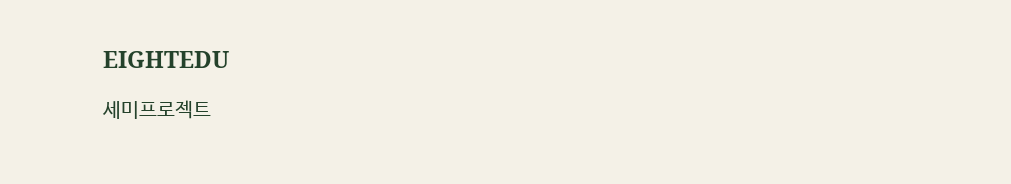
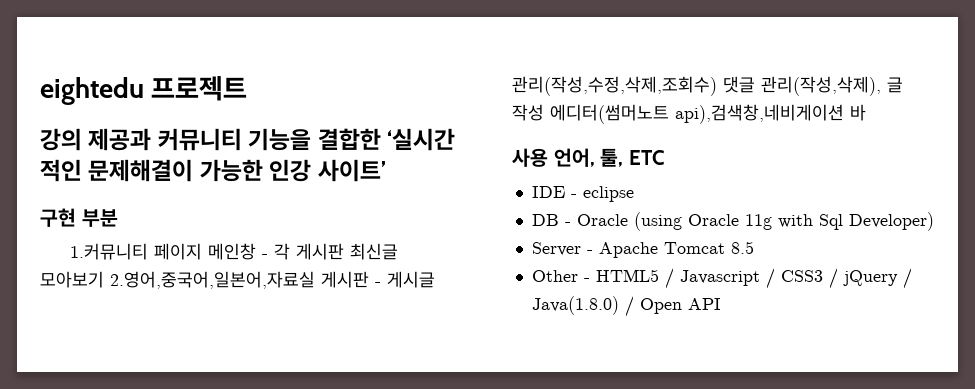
- EIGHTEDU
- 세미프로젝트
+ eightedu 프로젝트
+ 강의 제공과 커뮤니티 기능을 결합한 ‘실시간 적인 문제해결이 가능한 인강 사이트’
+ 구현 부분
+ 1.커뮤니티 페이지 메인창 - 각 게시판 최신글 모아보기 2.영어,중국어,일본어,자료실 게시판 - 게시글 관리(작성,수정,삭제,조회수) 댓글 관리(작성,삭제), 글 작성 에디터(썸머노트 api),검색창,네비게이션 바
+ 사용 언어, 툴, ETC
+ IDE - eclipse
+ DB - Oracle (using Oracle 11g with Sql Developer)
+ Server - Apache Tomcat 8.5
+ Other - HTML5 / Javascript / CSS3 / jQuery / Java(1.8.0) / Open API

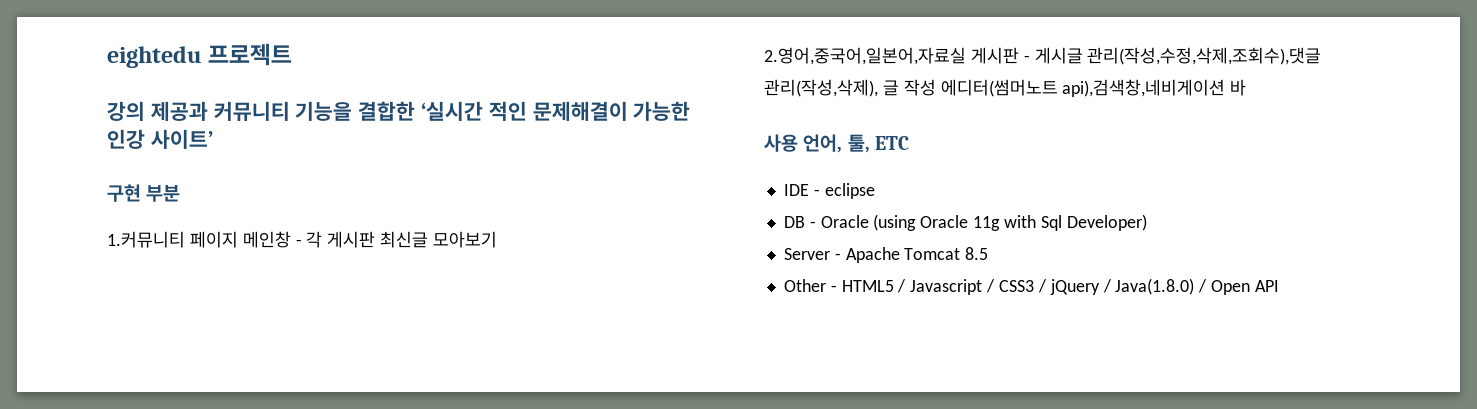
- 1.커뮤니티 페이지 메인창 - 각 게시판 최신글 모아보기 2.영어,중국어,일본어,자료실 게시판 - 게시글 관리(작성,수정,삭제,조회수) 댓글 관리(작성,삭제), 글 작성 에디터(썸머노트 api),검색창,네비게이션 바
+ 1.커뮤니티 페이지 메인창 - 각 게시판 최신글 모아보기
+ 2.영어,중국어,일본어,자료실 게시판 - 게시글 관리(작성,수정,삭제,조회수),댓글 관리(작성,삭제), 글 작성 에디터(썸머노트 api),검색창,네비게이션 바

